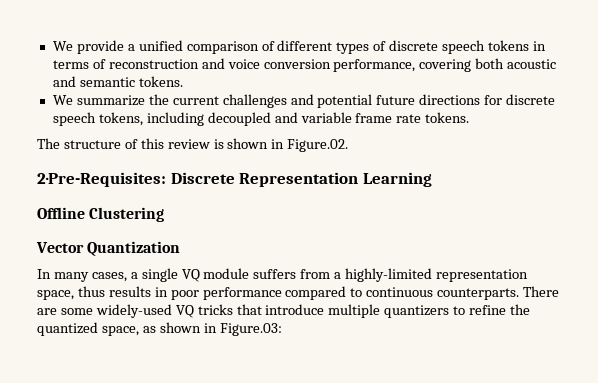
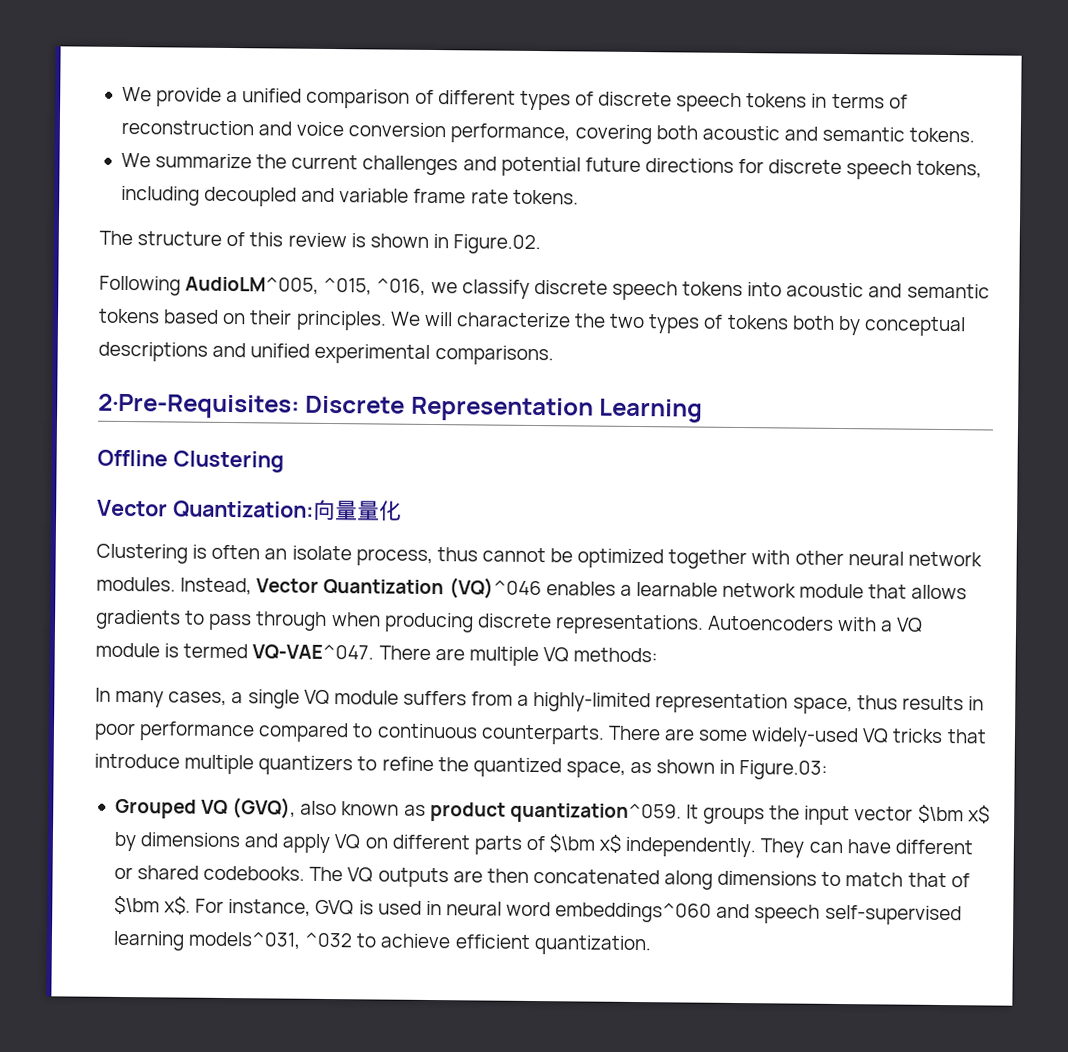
+ Following AudioLM^005, ^015, ^016, we classify discrete speech tokens into acoustic and semantic tokens based on their principles. We will characterize the two types of tokens both by conceptual descriptions and unified experimental comparisons.
- Vector Quantization
+ Vector Quantization:向量量化
+ Clustering is often an isolate process, thus cannot be optimized together with other neural network modules. Instead, Vector Quantization (VQ)^046 enables a learnable network module that allows gradients to pass through when producing discrete representations. Autoencoders with a VQ module is termed VQ-VAE^047. There are multiple VQ methods:
+ Grouped VQ (GVQ), also known as product quantization^059. It groups the input vector $\bm x$ by dimensions and apply VQ on different parts of $\bm x$ independently. They can have different or shared codebooks. The VQ outputs are then concatenated along dimensions to match that of $\bm x$. For instance, GVQ is used in neural word embeddings^060 and speech self-supervised learning models^031, ^032 to achieve efficient quantization.

